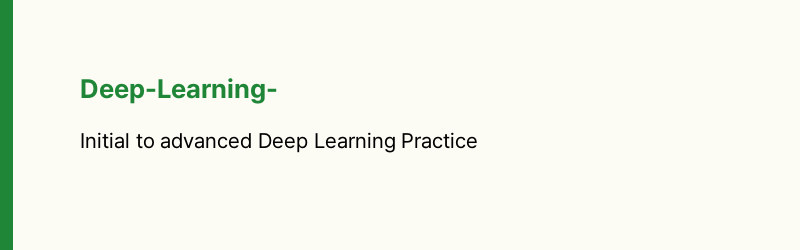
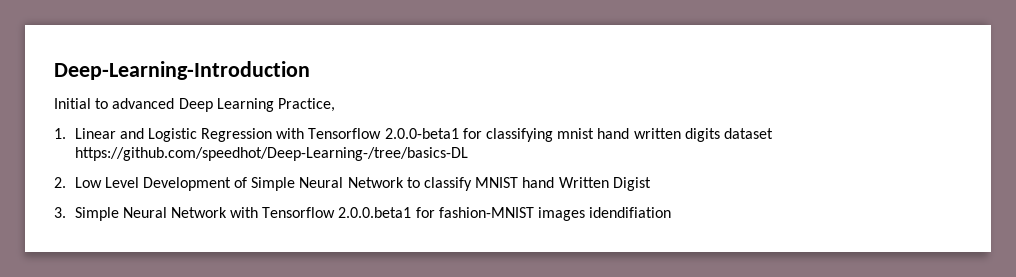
- Deep-Learning-
+ Deep-Learning-Introduction
- Initial to advanced Deep Learning Practice
+ Initial to advanced Deep Learning Practice,
+ 1. Linear and Logistic Regression with Tensorflow 2.0.0-beta1 for classifying mnist hand written digits dataset https://github.com/speedhot/Deep-Learning-/tree/basics-DL
+ 2. Low Level Development of Simple Neural Network to classify MNIST hand Written Digist
+ 3. Simple Neural Network with Tensorflow 2.0.0.beta1 for fashion-MNIST images idendifiation

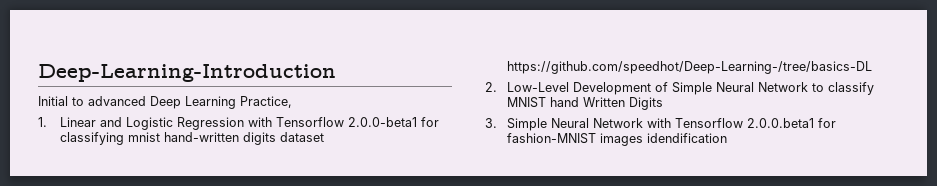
- 1. Linear and Logistic Regression with Tensorflow 2.0.0-beta1 for classifying mnist hand written digits dataset https://github.com/speedhot/Deep-Learning-/tree/basics-DL
+ 1. Linear and Logistic Regression with Tensorflow 2.0.0-beta1 for classifying mnist hand-written digits dataset https://github.com/speedhot/Deep-Learning-/tree/basics-DL
- 2. Low Level Development of Simple Neural Network to classify MNIST hand Written Digist
+ 2. Low-Level Development of Simple Neural Network to classify MNIST hand Written Digits
- 3. Simple Neural Network with Tensorflow 2.0.0.beta1 for fashion-MNIST images idendifiation
+ 3. Simple Neural Network with Tensorflow 2.0.0.beta1 for fashion-MNIST images idendification

